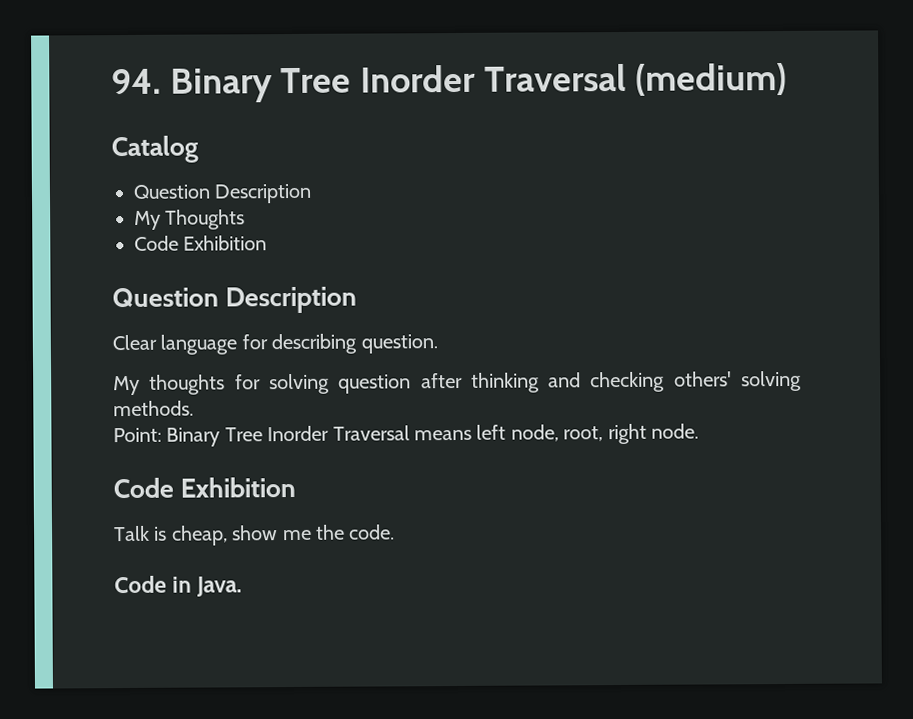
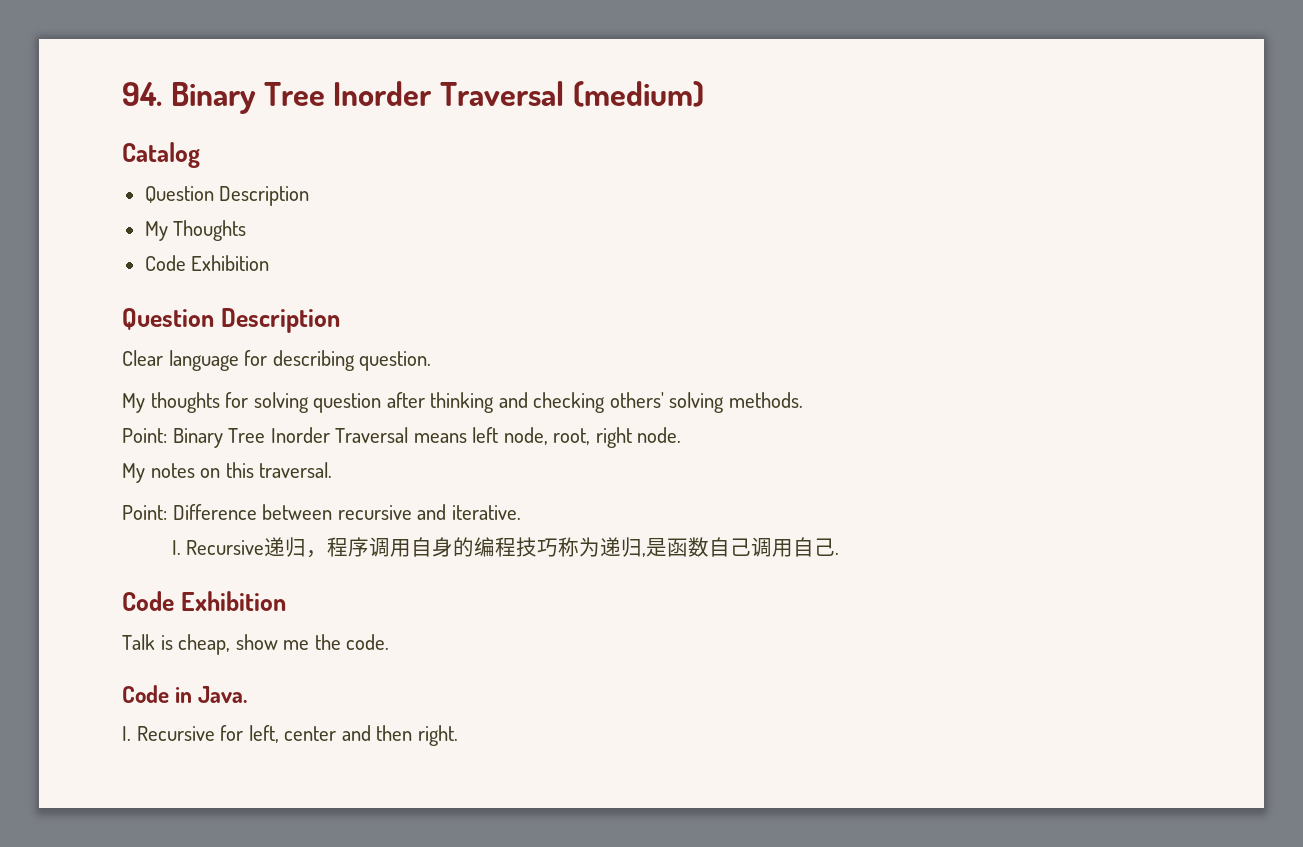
+ My notes on this traversal.
+ Point: Difference between recursive and iterative.
+ I. Recursive递归，程序调用自身的编程技巧称为递归,是函数自己调用自己.
+ I. Recursive for left, center and then right.

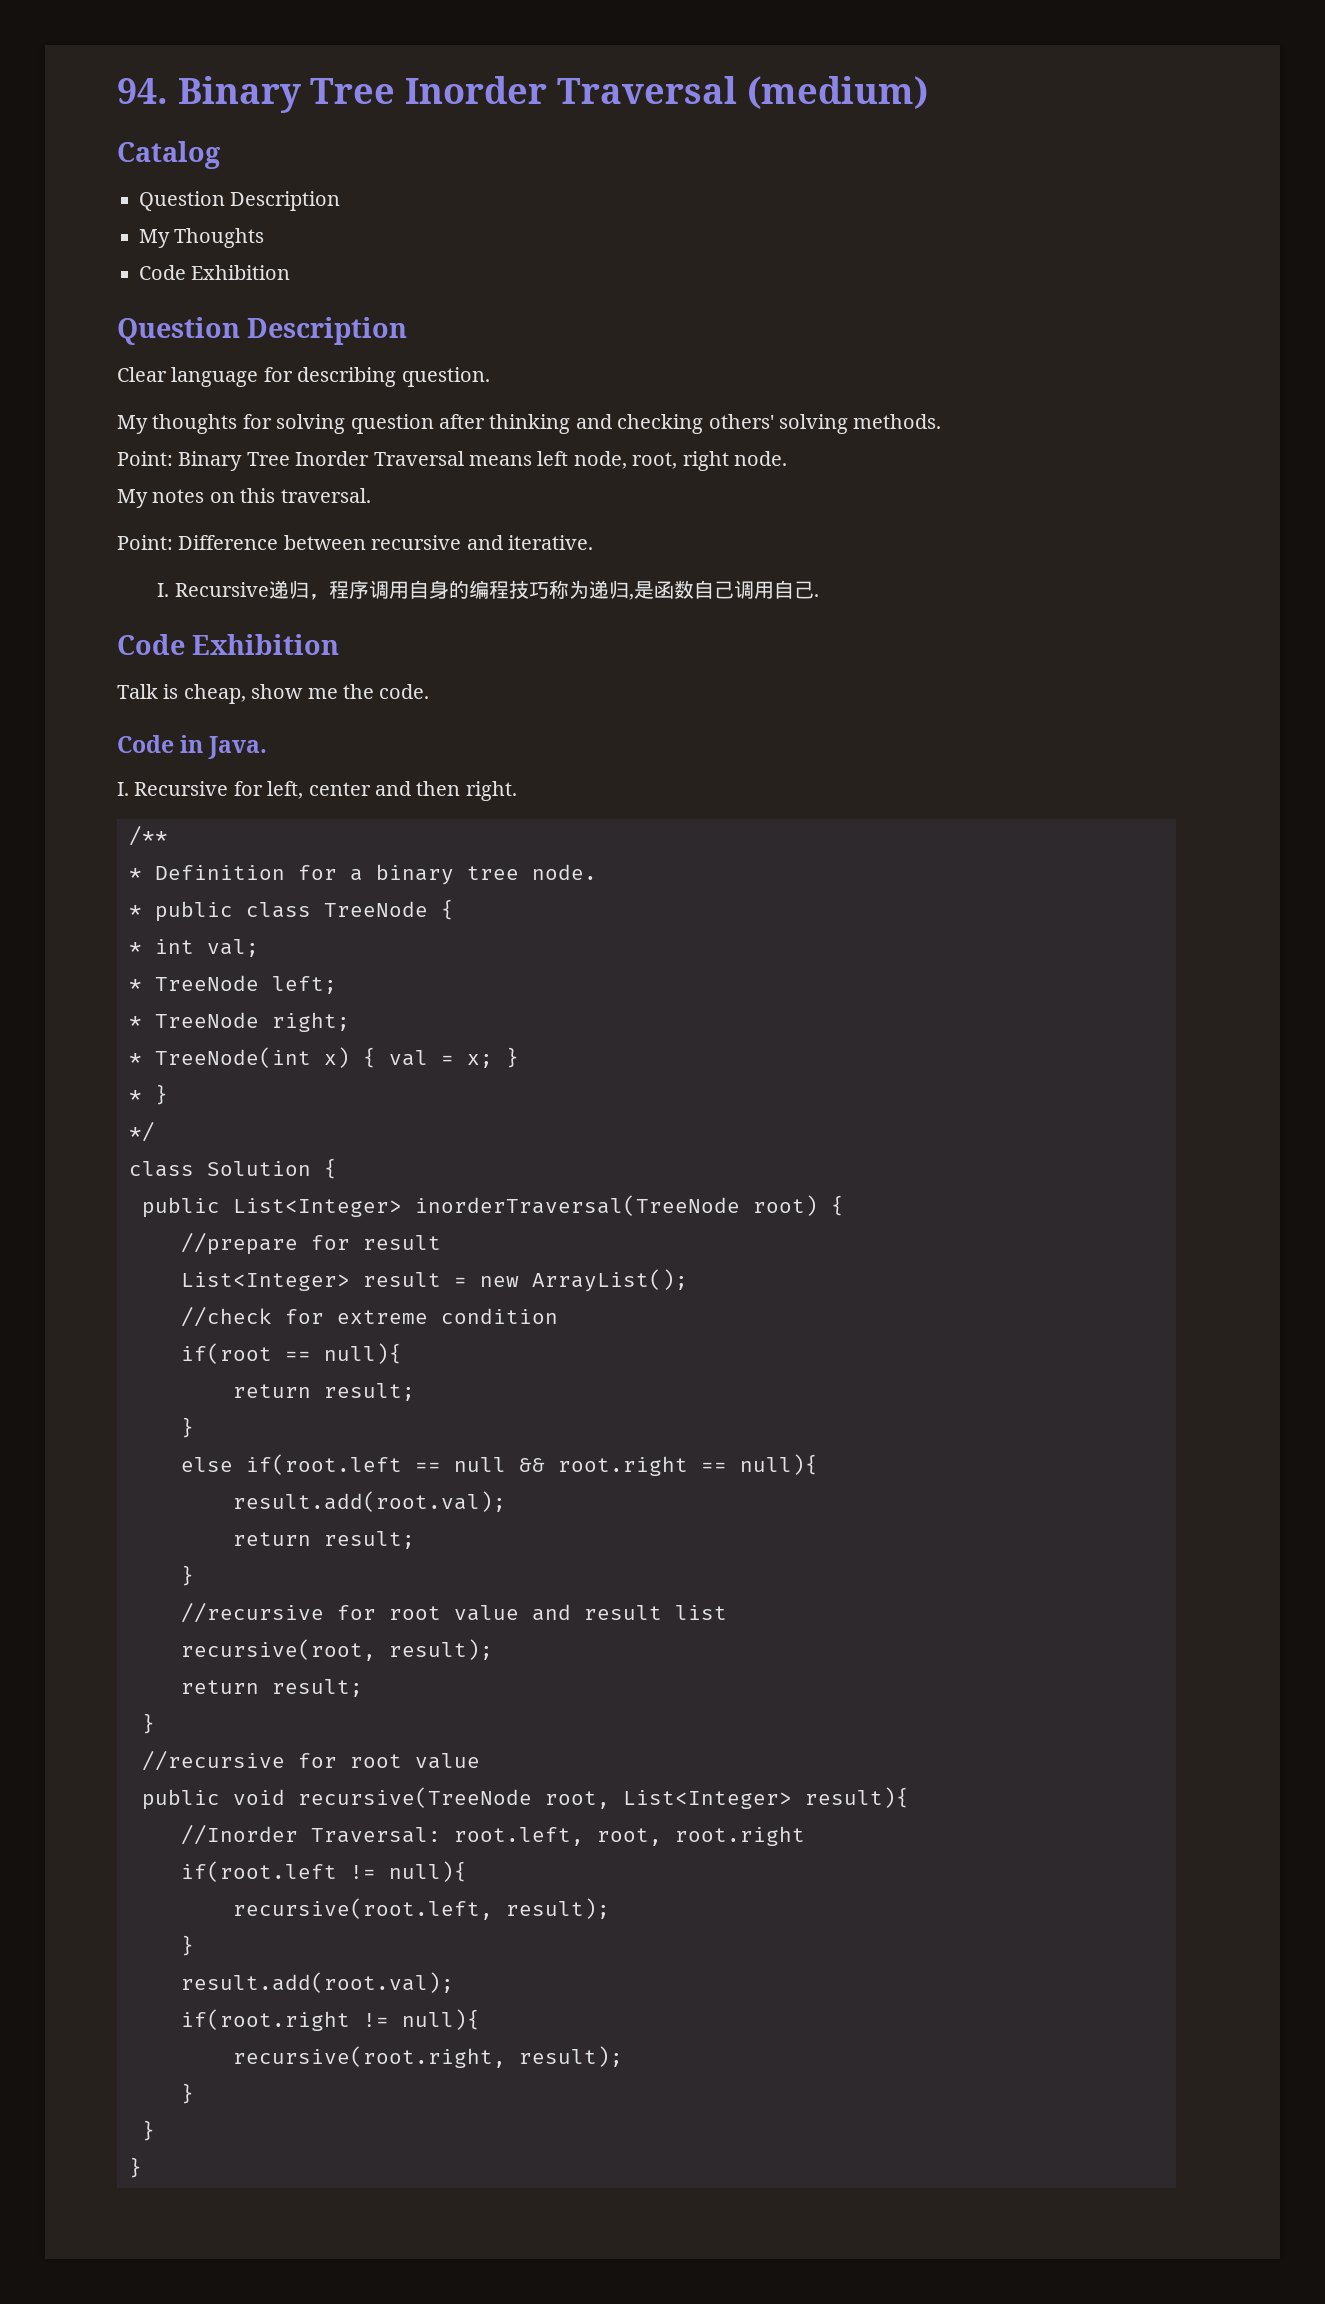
+ /**
+ * Definition for a binary tree node.
+ * public class TreeNode {
+ * int val;
+ * TreeNode left;
+ * TreeNode right;
+ * TreeNode(int x) { val = x; }
+ * }
+ */
+ class Solution {
+ public List<Integer> inorderTraversal(TreeNode root) {
+ //prepare for result
+ List<Integer> result = new ArrayList();
+ //check for extreme condition
+ if(root == null){
+ return result;
+ }
+ else if(root.left == null && root.right == null){
+ result.add(root.val);
+ return result;
+ }
+ //recursive for root value and result list
+ recursive(root, result);
+ return result;
+ }
+ //recursive for root value
+ public void recursive(TreeNode root, List<Integer> result){
+ //Inorder Traversal: root.left, root, root.right
+ if(root.left != null){
+ recursive(root.left, result);
+ }
+ result.add(root.val);
+ if(root.right != null){
+ recursive(root.right, result);
+ }
+ }
+ }

